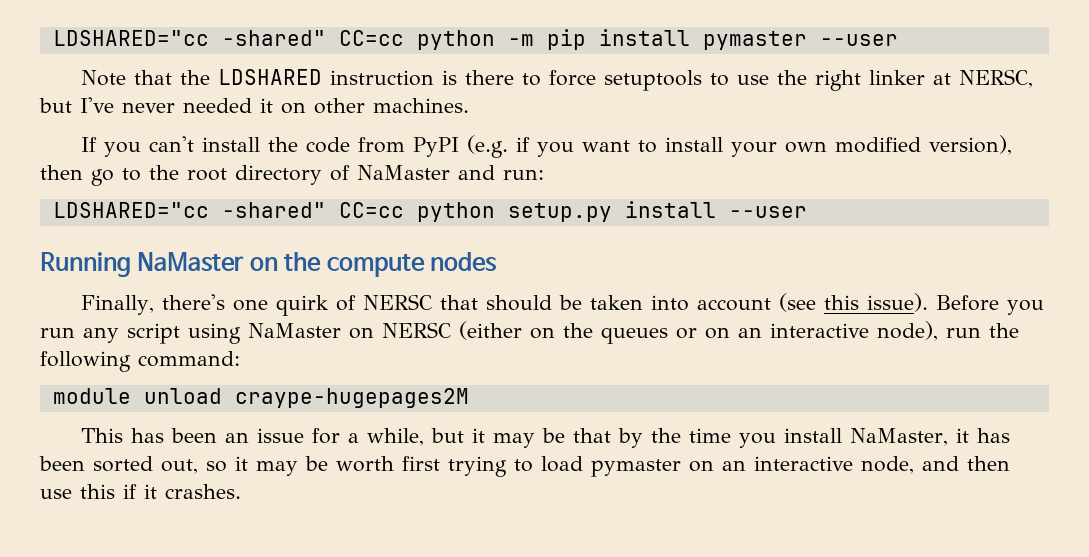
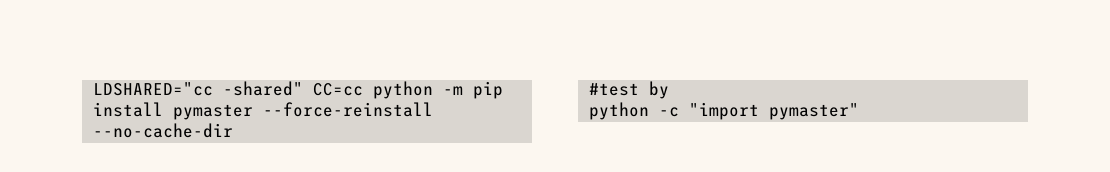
- LDSHARED="cc -shared" CC=cc python -m pip install pymaster --user
- Note that the LDSHARED instruction is there to force setuptools to use the right linker at NERSC, but I've never needed it on other machines.
- If you can't install the code from PyPI (e.g. if you want to install your own modified version), then go to the root directory of NaMaster and run:
- LDSHARED="cc -shared" CC=cc python setup.py install --user
- Running NaMaster on the compute nodes
- Finally, there's one quirk of NERSC that should be taken into account (see this issue). Before you run any script using NaMaster on NERSC (either on the queues or on an interactive node), run the following command:
- module unload craype-hugepages2M
- This has been an issue for a while, but it may be that by the time you install NaMaster, it has been sorted out, so it may be worth first trying to load pymaster on an interactive node, and then use this if it crashes.
+ LDSHARED="cc -shared" CC=cc python -m pip install pymaster --force-reinstall --no-cache-dir
+ #test by
+ python -c "import pymaster"

